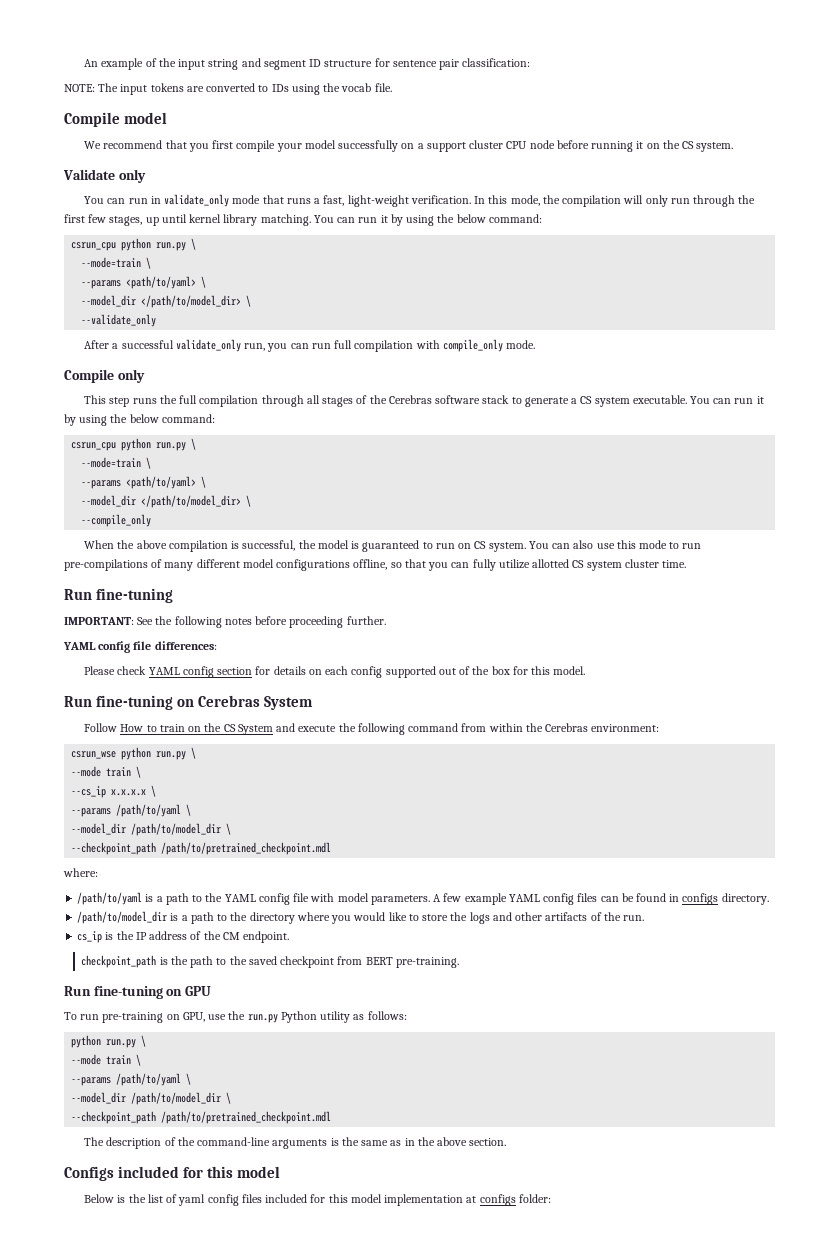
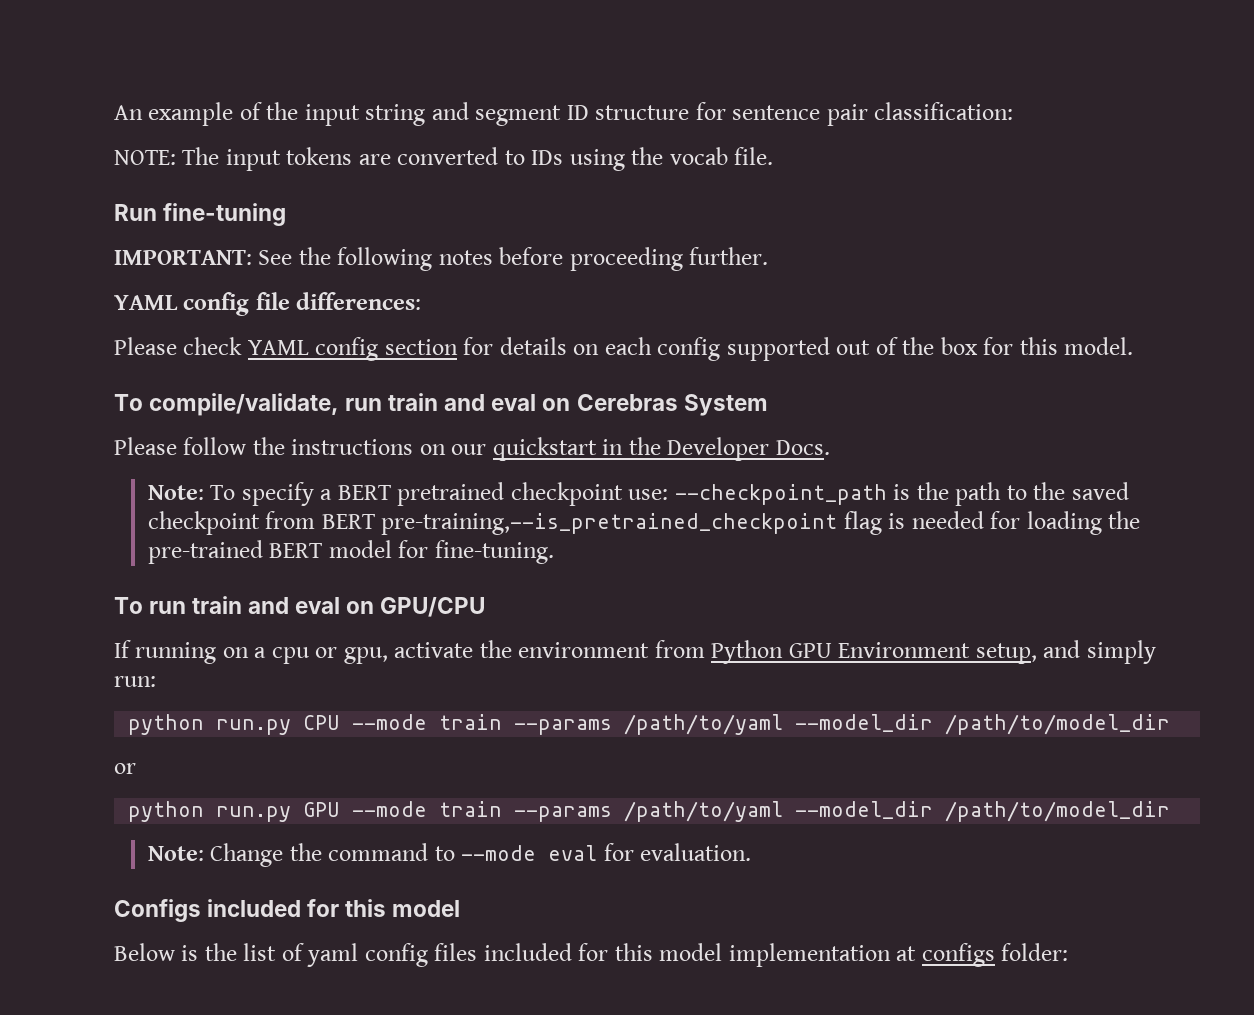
- Compile model
- We recommend that you first compile your model successfully on a support cluster CPU node before running it on the CS system.
- Validate only
- You can run in validate_only mode that runs a fast, light-weight verification. In this mode, the compilation will only run through the first few stages, up until kernel library matching. You can run it by using the below command:
- csrun_cpu python run.py \
- --mode=train \
- --params <path/to/yaml> \
- --model_dir </path/to/model_dir> \
- --validate_only
- After a successful validate_only run, you can run full compilation with compile_only mode.
- Compile only
- This step runs the full compilation through all stages of the Cerebras software stack to generate a CS system executable. You can run it by using the below command:
- csrun_cpu python run.py \
- --mode=train \
- --params <path/to/yaml> \
- --model_dir </path/to/model_dir> \
- --compile_only
- When the above compilation is successful, the model is guaranteed to run on CS system. You can also use this mode to run pre-compilations of many different model configurations offline, so that you can fully utilize allotted CS system cluster time.
- Run fine-tuning on Cerebras System
- Follow How to train on the CS System and execute the following command from within the Cerebras environment:
- csrun_wse python run.py \
- --mode train \
- --cs_ip x.x.x.x \
- --params /path/to/yaml \
- --model_dir /path/to/model_dir \
- --checkpoint_path /path/to/pretrained_checkpoint.mdl
- where:
- /path/to/yaml is a path to the YAML config file with model parameters. A few example YAML config files can be found in configs directory.
- /path/to/model_dir is a path to the directory where you would like to store the logs and other artifacts of the run.
- cs_ip is the IP address of the CM endpoint.
- checkpoint_path is the path to the saved checkpoint from BERT pre-training.
- Run fine-tuning on GPU
- To run pre-training on GPU, use the run.py Python utility as follows:
- python run.py \
- --mode train \
- --params /path/to/yaml \
- --model_dir /path/to/model_dir \
- --checkpoint_path /path/to/pretrained_checkpoint.mdl
- The description of the command-line arguments is the same as in the above section.
+ To compile/validate, run train and eval on Cerebras System
+ Please follow the instructions on our quickstart in the Developer Docs.
+ Note: To specify a BERT pretrained checkpoint use: --checkpoint_path is the path to the saved checkpoint from BERT pre-training,--is_pretrained_checkpoint flag is needed for loading the pre-trained BERT model for fine-tuning.
+ To run train and eval on GPU/CPU
+ If running on a cpu or gpu, activate the environment from Python GPU Environment setup, and simply run:
+ python run.py CPU --mode train --params /path/to/yaml --model_dir /path/to/model_dir
+ or
+ python run.py GPU --mode train --params /path/to/yaml --model_dir /path/to/model_dir
+ Note: Change the command to --mode eval for evaluation.

